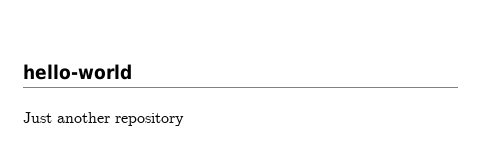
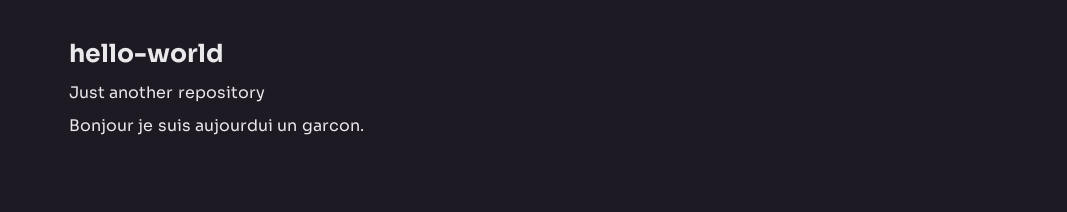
+ Bonjour je suis aujourdui un garcon.

